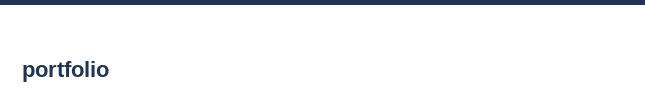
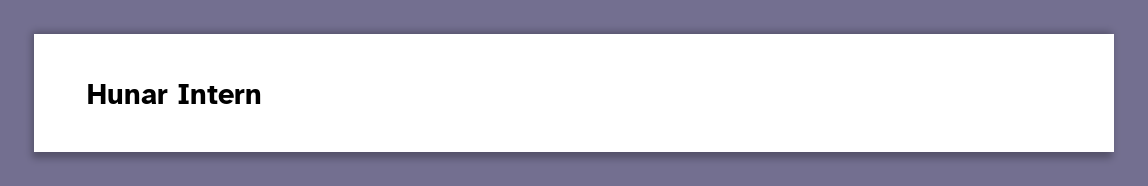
- portfolio
+ Hunar Intern

